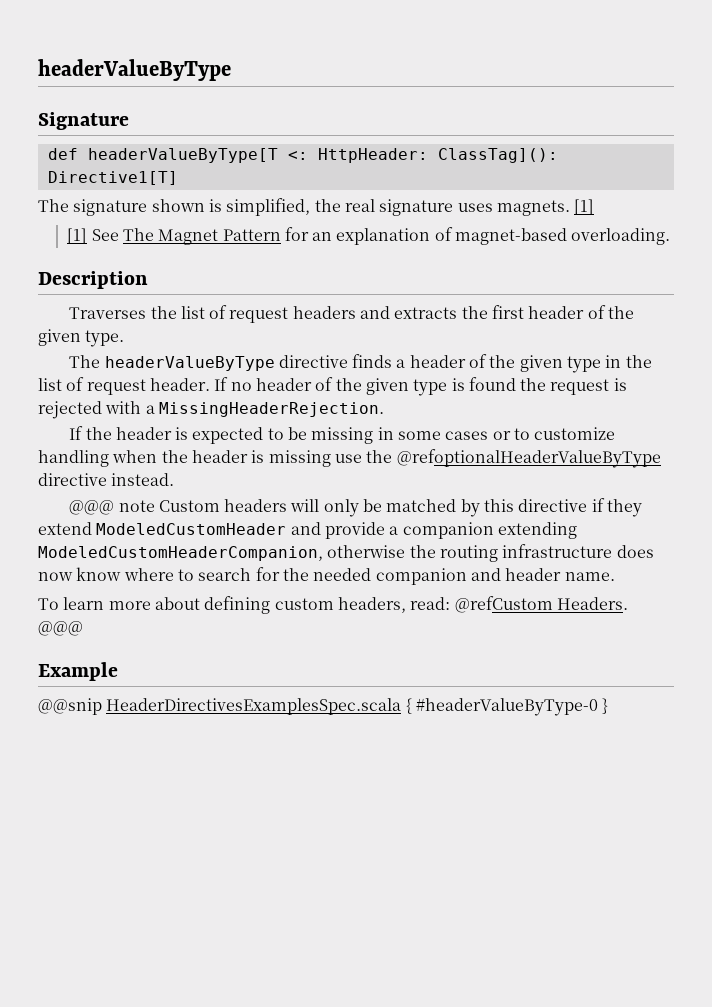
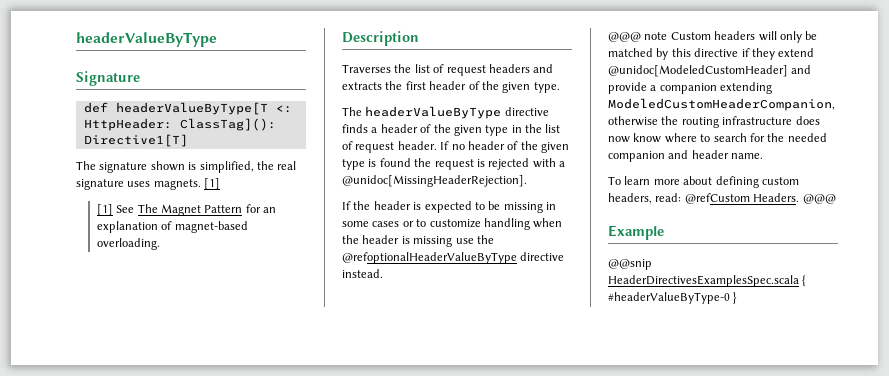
- If no header of the given type is found the request is rejected with a MissingHeaderRejection.
+ If no header of the given type is found the request is rejected with a @unidoc[MissingHeaderRejection].
- @@@ note Custom headers will only be matched by this directive if they extend ModeledCustomHeader and provide a companion extending ModeledCustomHeaderCompanion, otherwise the routing infrastructure does now know where to search for the needed companion and header name.
+ @@@ note Custom headers will only be matched by this directive if they extend @unidoc[ModeledCustomHeader] and provide a companion extending ModeledCustomHeaderCompanion, otherwise the routing infrastructure does now know where to search for the needed companion and header name.

